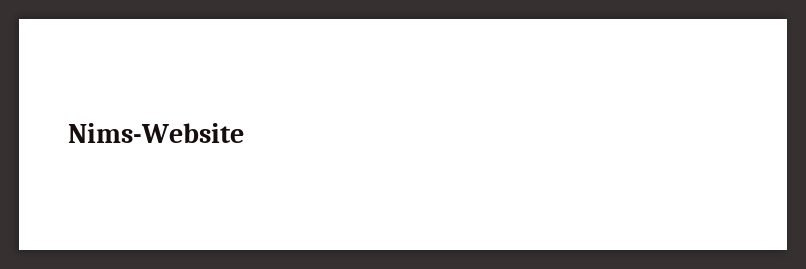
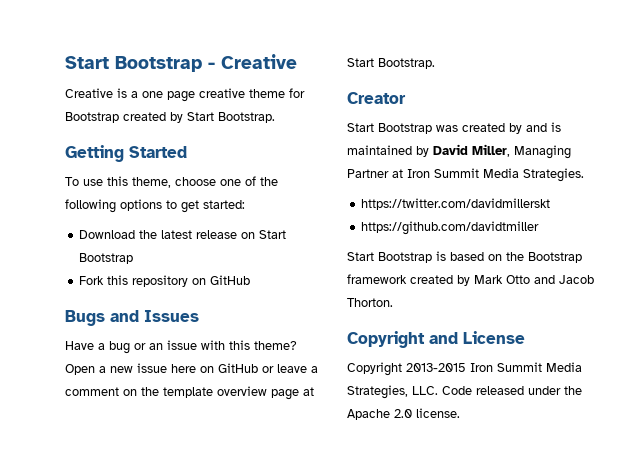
- Nims-Website
+ Start Bootstrap - Creative
+ Creative is a one page creative theme for Bootstrap created by Start Bootstrap.
+ Getting Started
+ To use this theme, choose one of the following options to get started:
+ Download the latest release on Start Bootstrap
+ Fork this repository on GitHub
+ Bugs and Issues
+ Have a bug or an issue with this theme? Open a new issue here on GitHub or leave a comment on the template overview page at Start Bootstrap.
+ Creator
+ Start Bootstrap was created by and is maintained by David Miller, Managing Partner at Iron Summit Media Strategies.
+ https://twitter.com/davidmillerskt
+ https://github.com/davidtmiller
+ Start Bootstrap is based on the Bootstrap framework created by Mark Otto and Jacob Thorton.
+ Copyright and License
+ Copyright 2013-2015 Iron Summit Media Strategies, LLC. Code released under the Apache 2.0 license.

